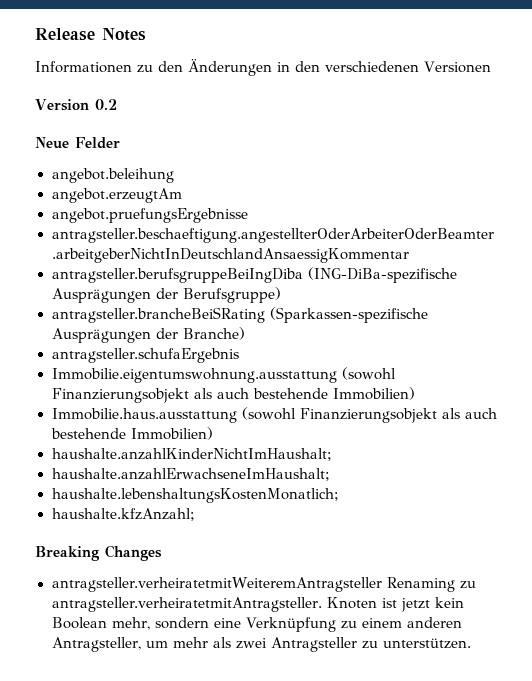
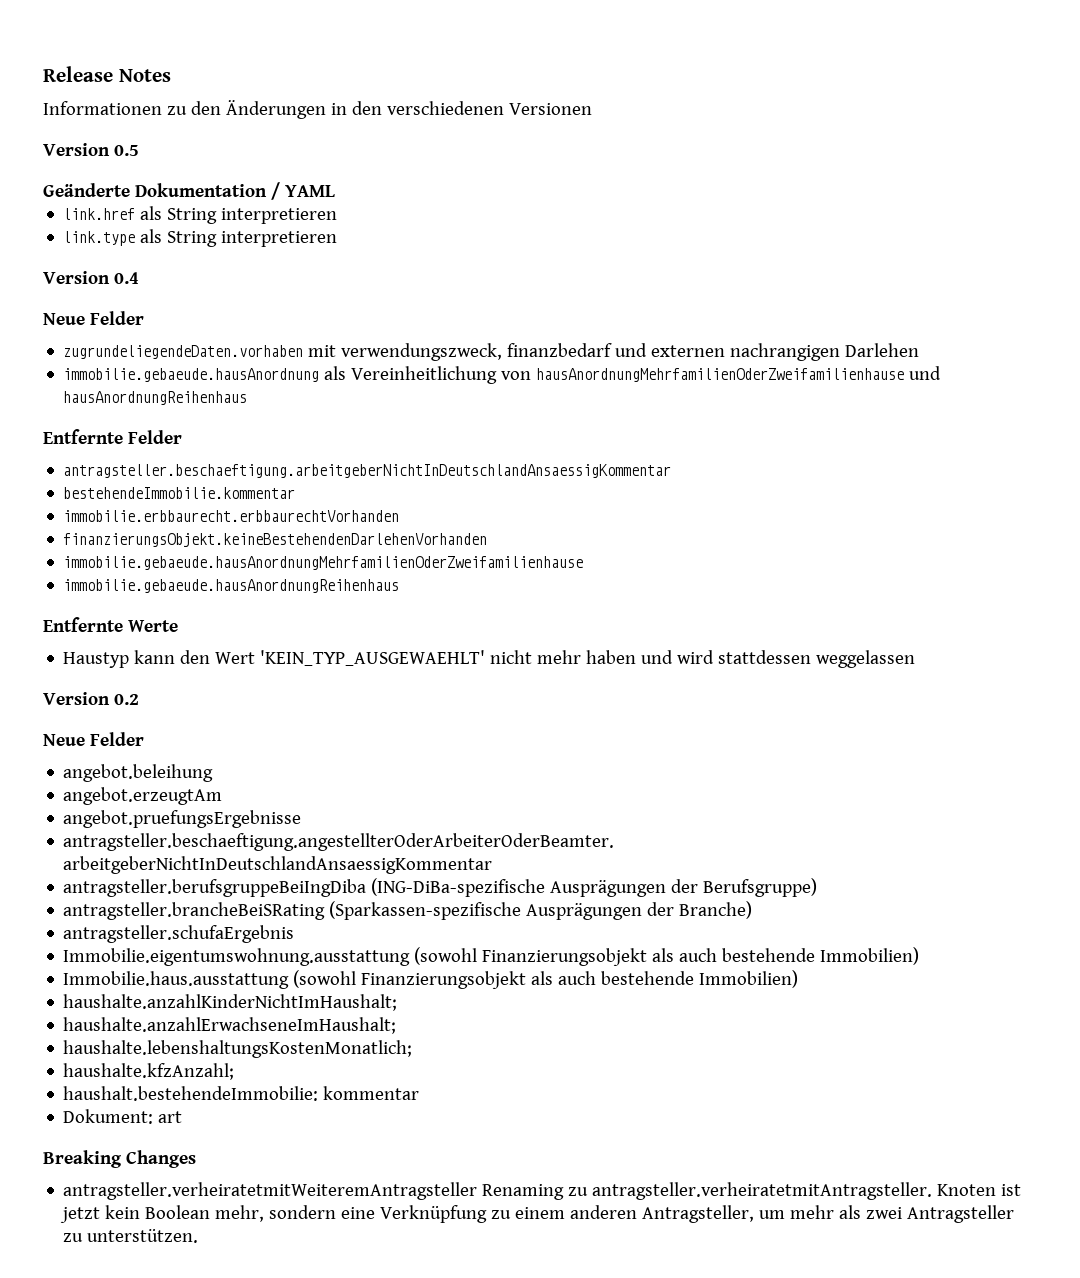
+ Version 0.5
+ Geänderte Dokumentation / YAML
+ link.href als String interpretieren
+ link.type als String interpretieren
+ Version 0.4
+ Neue Felder
+ zugrundeliegendeDaten.vorhaben mit verwendungszweck, finanzbedarf und externen nachrangigen Darlehen
+ immobilie.gebaeude.hausAnordnung als Vereinheitlichung von hausAnordnungMehrfamilienOderZweifamilienhause und hausAnordnungReihenhaus
+ Entfernte Felder
+ antragsteller.beschaeftigung.arbeitgeberNichtInDeutschlandAnsaessigKommentar
+ bestehendeImmobilie.kommentar
+ immobilie.erbbaurecht.erbbaurechtVorhanden
+ finanzierungsObjekt.keineBestehendenDarlehenVorhanden
+ immobilie.gebaeude.hausAnordnungMehrfamilienOderZweifamilienhause
+ immobilie.gebaeude.hausAnordnungReihenhaus
+ Entfernte Werte
+ Haustyp kann den Wert 'KEIN_TYP_AUSGEWAEHLT' nicht mehr haben und wird stattdessen weggelassen
+ haushalt.bestehendeImmobilie: kommentar
+ Dokument: art

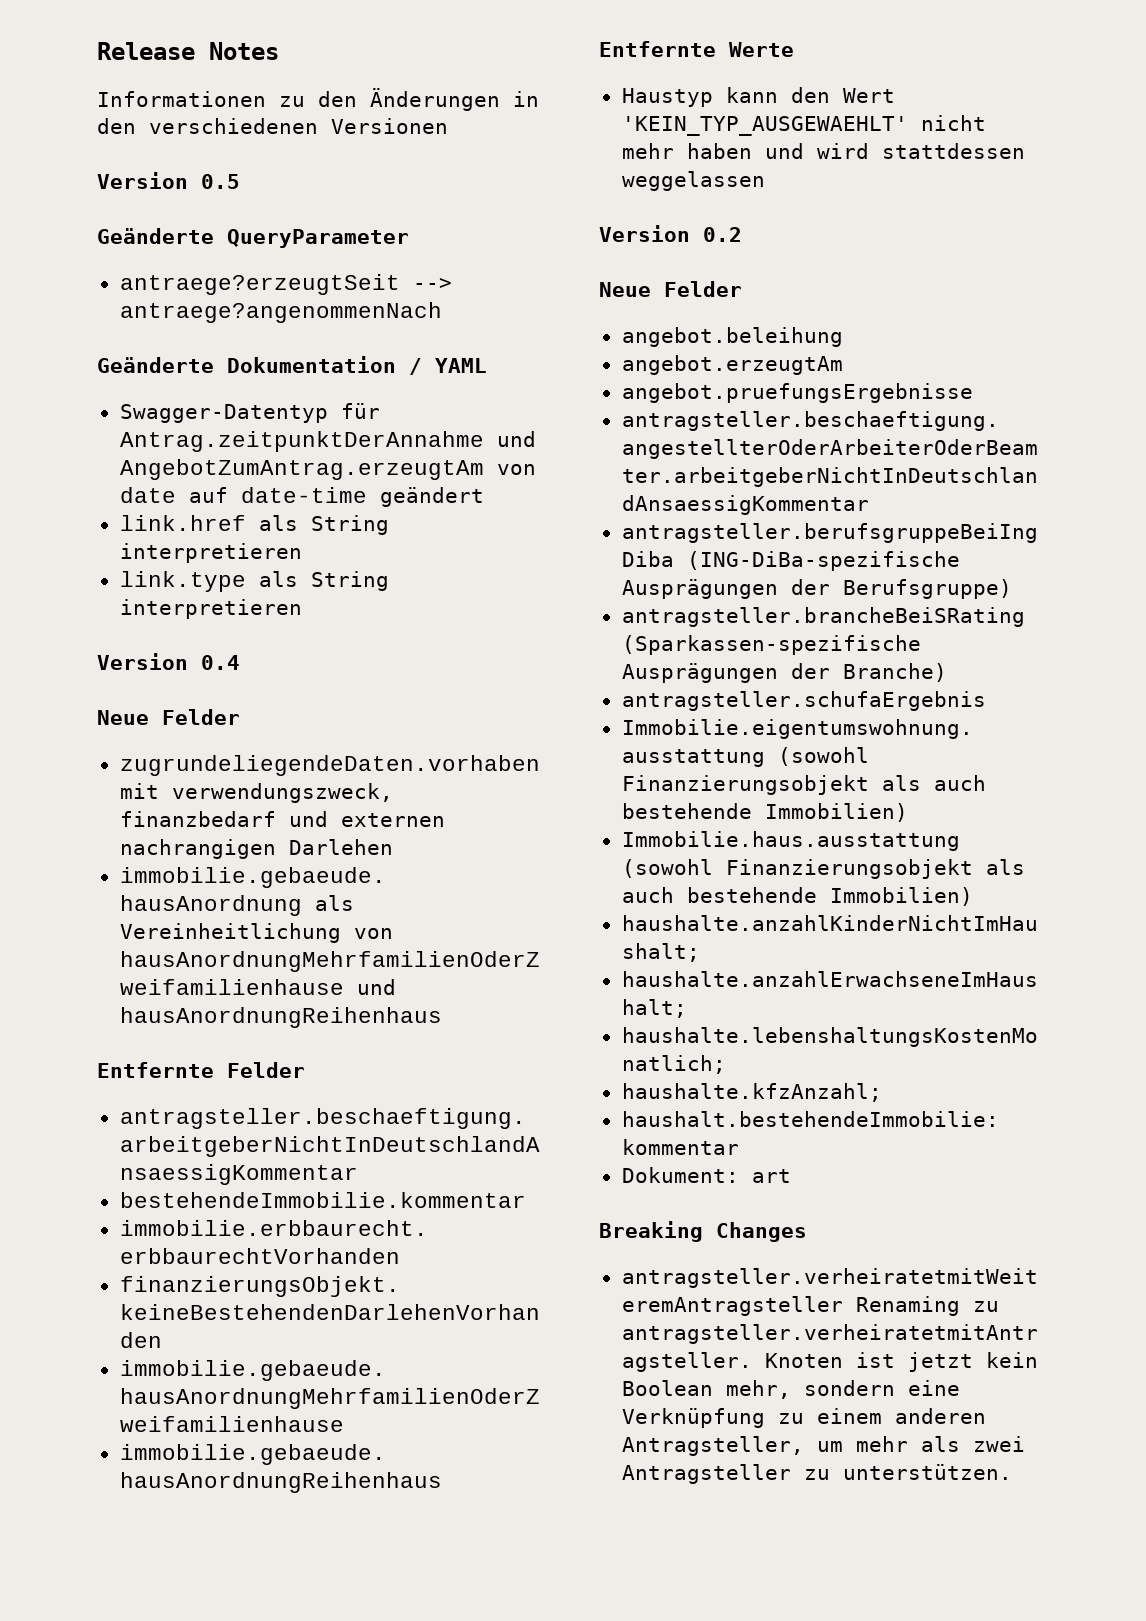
+ Geänderte QueryParameter
+ antraege?erzeugtSeit --> antraege?angenommenNach
+ Swagger-Datentyp für Antrag.zeitpunktDerAnnahme und AngebotZumAntrag.erzeugtAm von date auf date-time geändert

